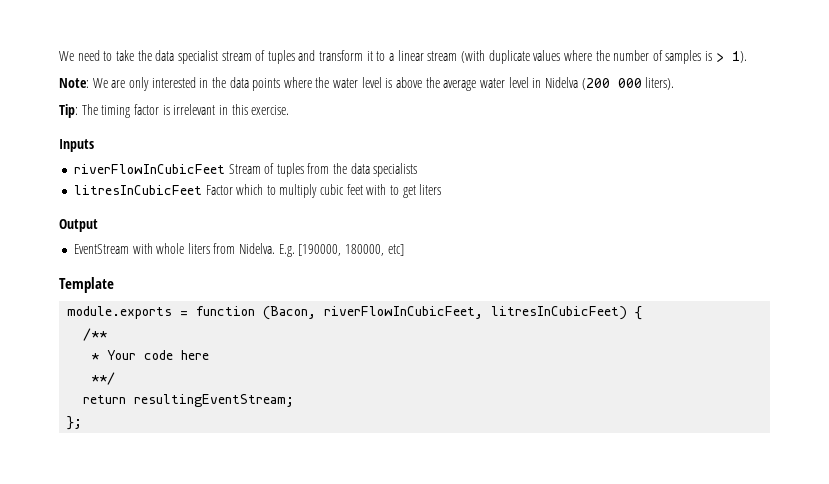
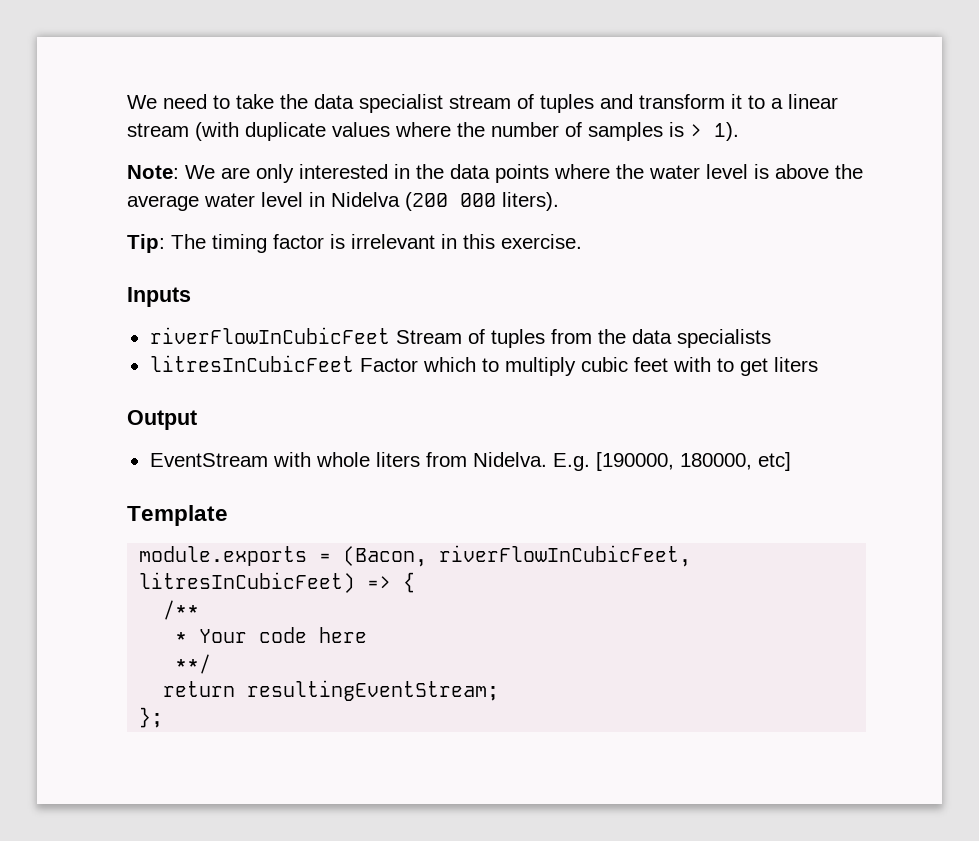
- module.exports = function (Bacon, riverFlowInCubicFeet, litresInCubicFeet) {
+ module.exports = (Bacon, riverFlowInCubicFeet, litresInCubicFeet) => {

